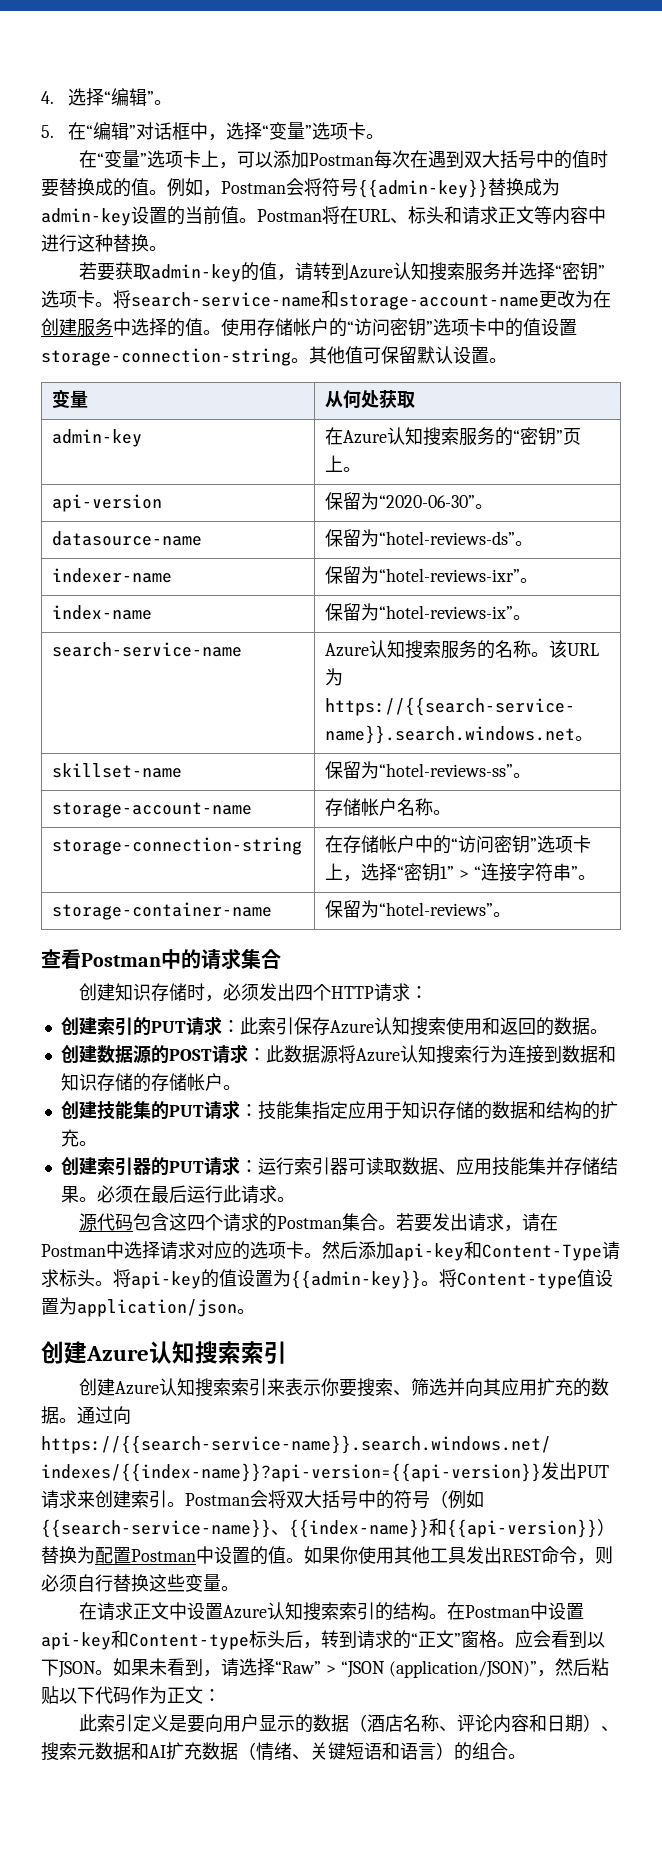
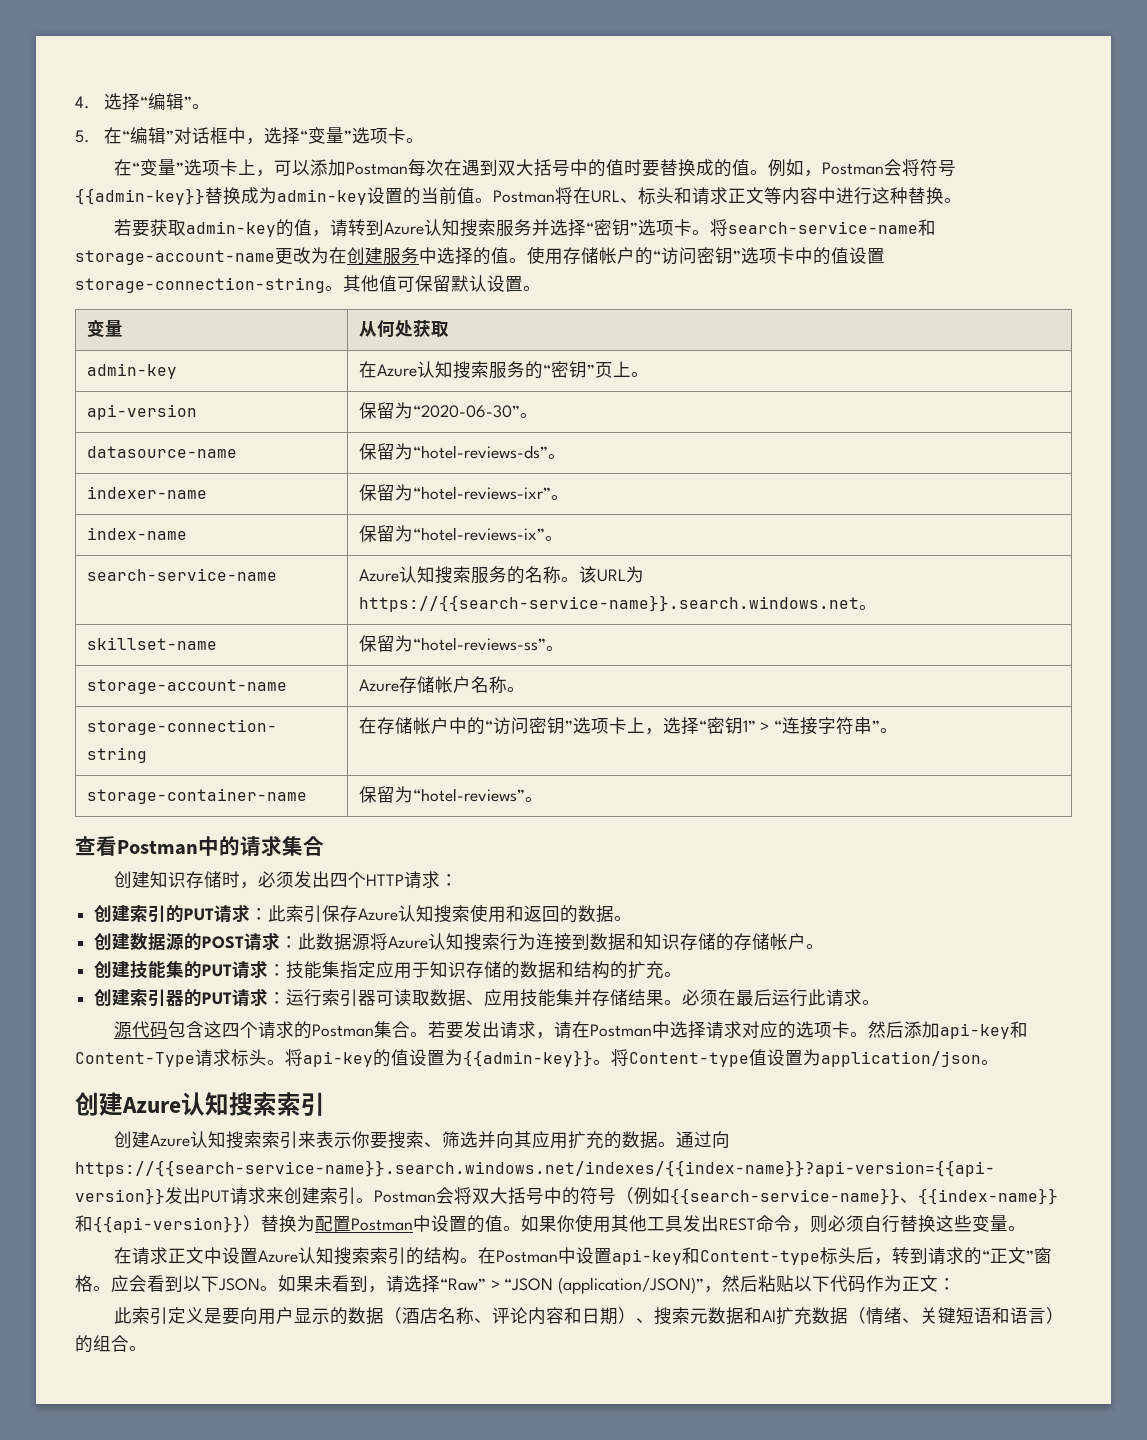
- storage-account-name | 存储帐户名称。
+ storage-account-name | Azure存储帐户名称。

